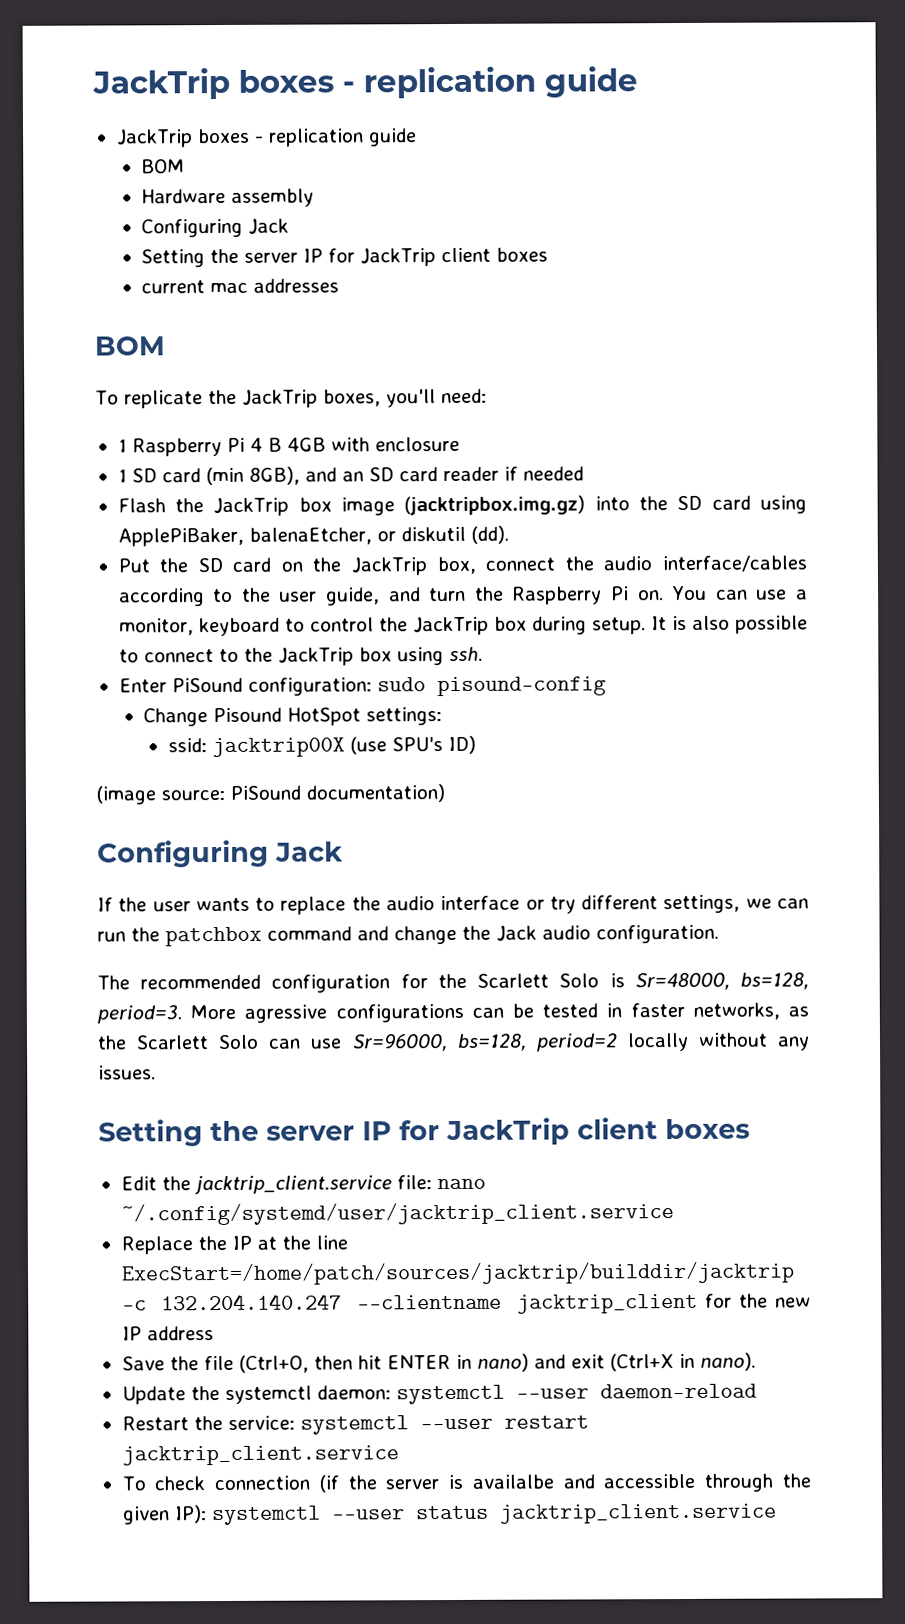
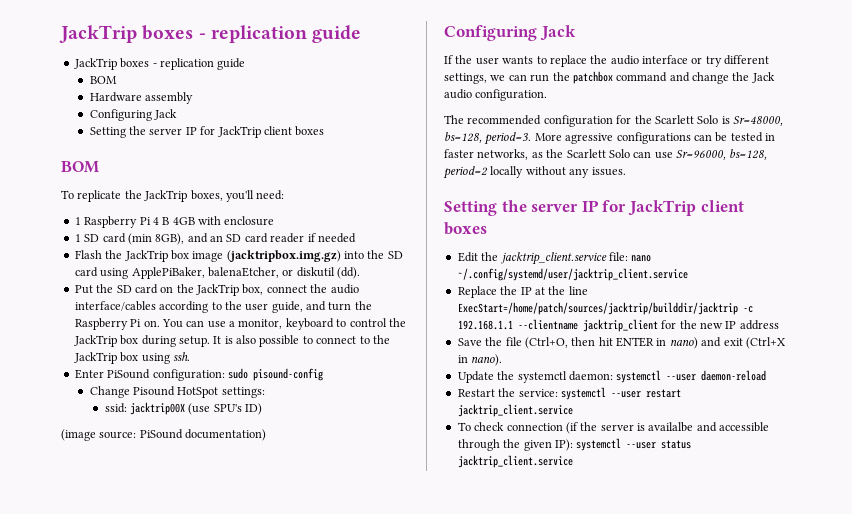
- current mac addresses
- Replace the IP at the line ExecStart=/home/patch/sources/jacktrip/builddir/jacktrip -c 132.204.140.247 --clientname jacktrip_client for the new IP address
+ Replace the IP at the line ExecStart=/home/patch/sources/jacktrip/builddir/jacktrip -c 192.168.1.1 --clientname jacktrip_client for the new IP address

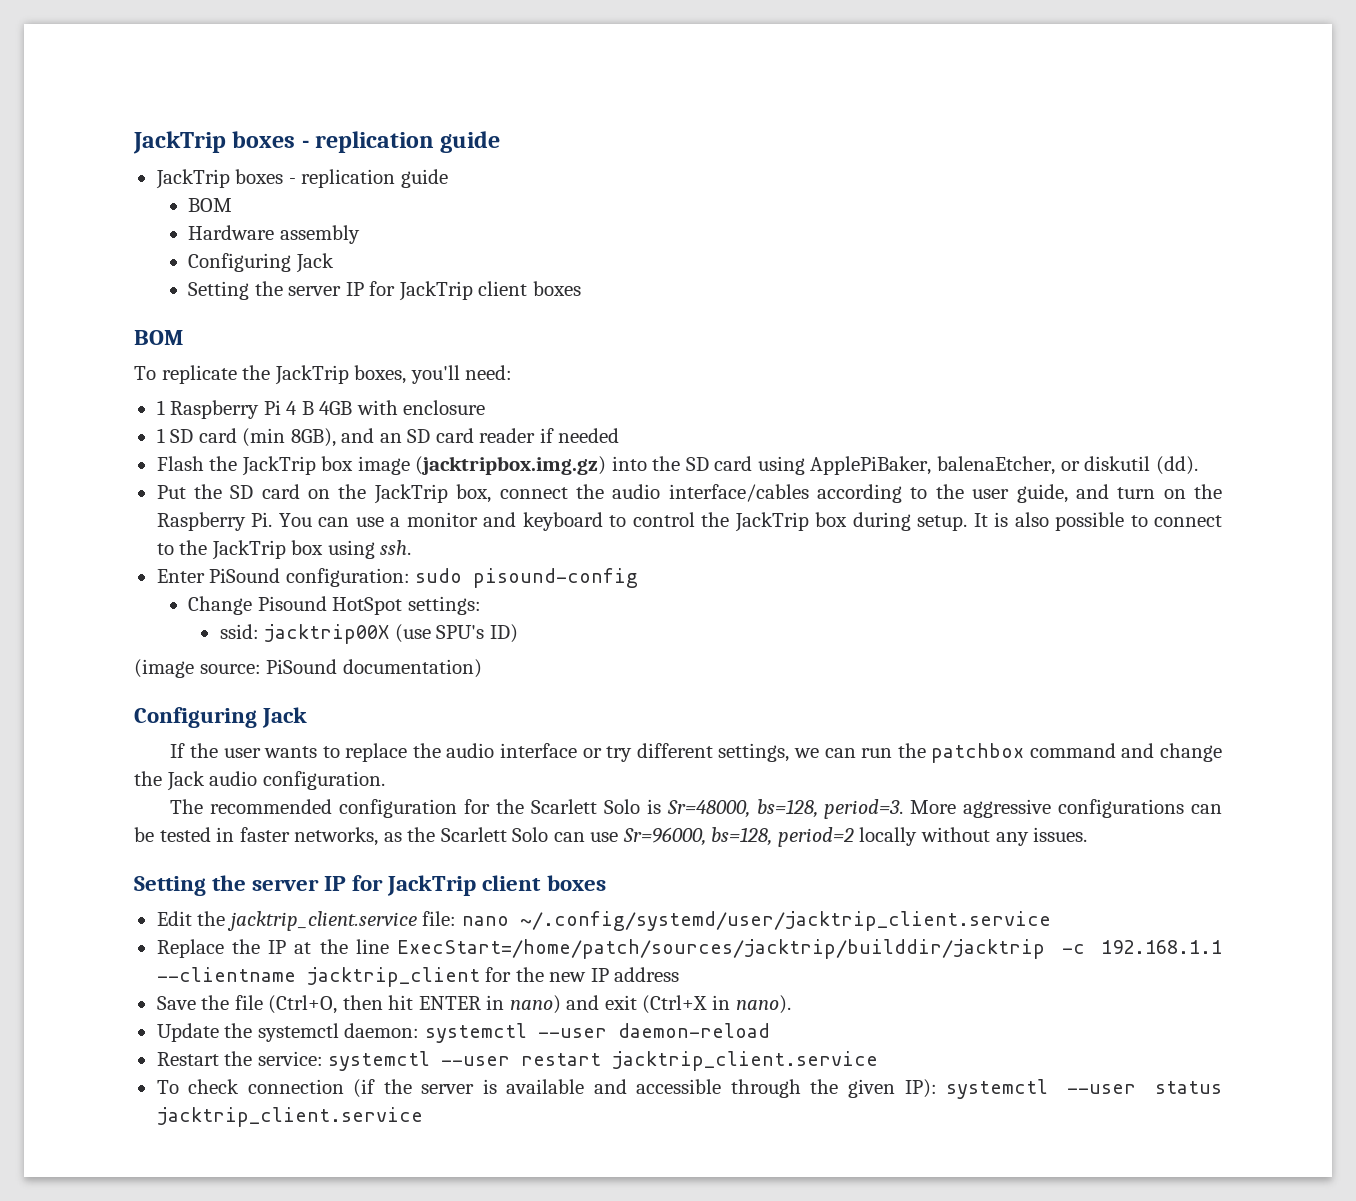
- Put the SD card on the JackTrip box, connect the audio interface/cables according to the user guide, and turn the Raspberry Pi on. You can use a monitor, keyboard to control the JackTrip box during setup.
+ Put the SD card on the JackTrip box, connect the audio interface/cables according to the user guide, and turn on the Raspberry Pi. You can use a monitor and keyboard to control the JackTrip box during setup.
- More agressive configurations can be tested in faster networks, as the Scarlett Solo can use Sr=96000, bs=128, period=2 locally without any issues.
+ More aggressive configurations can be tested in faster networks, as the Scarlett Solo can use Sr=96000, bs=128, period=2 locally without any issues.
- To check connection (if the server is availalbe and accessible through the given IP): systemctl --user status jacktrip_client.service
+ To check connection (if the server is available and accessible through the given IP): systemctl --user status jacktrip_client.service

